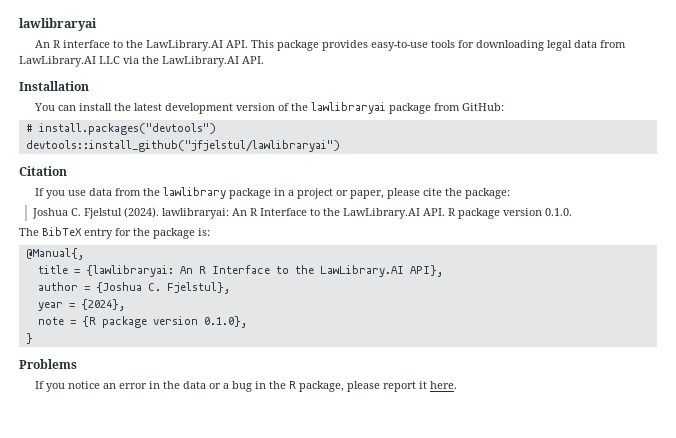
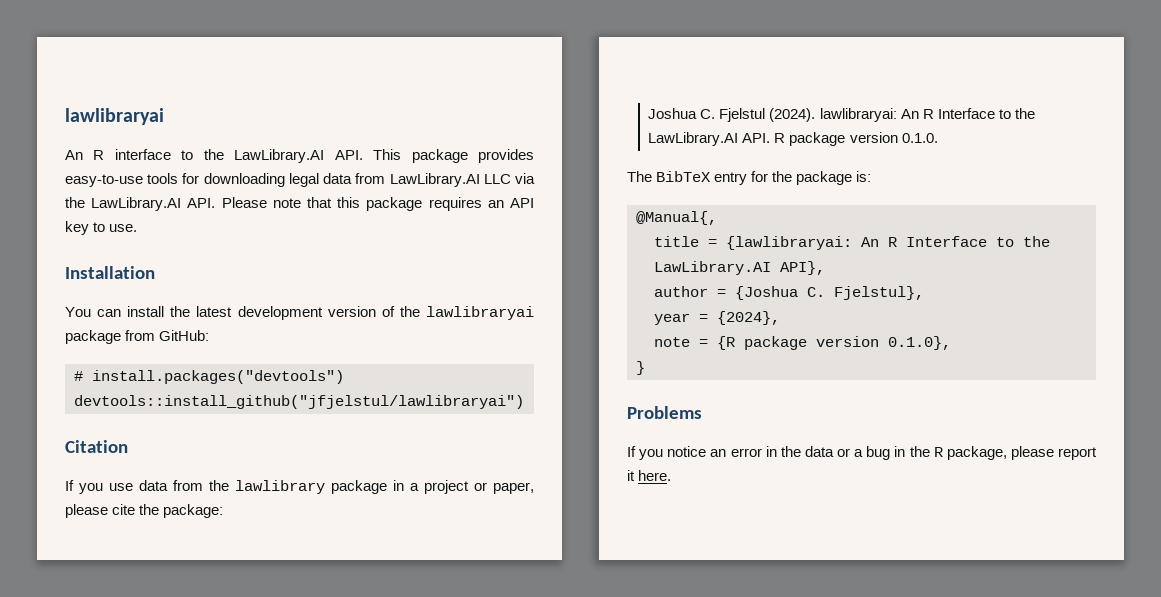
- An R interface to the LawLibrary.AI API. This package provides easy-to-use tools for downloading legal data from LawLibrary.AI LLC via the LawLibrary.AI API.
+ An R interface to the LawLibrary.AI API. This package provides easy-to-use tools for downloading legal data from LawLibrary.AI LLC via the LawLibrary.AI API. Please note that this package requires an API key to use.

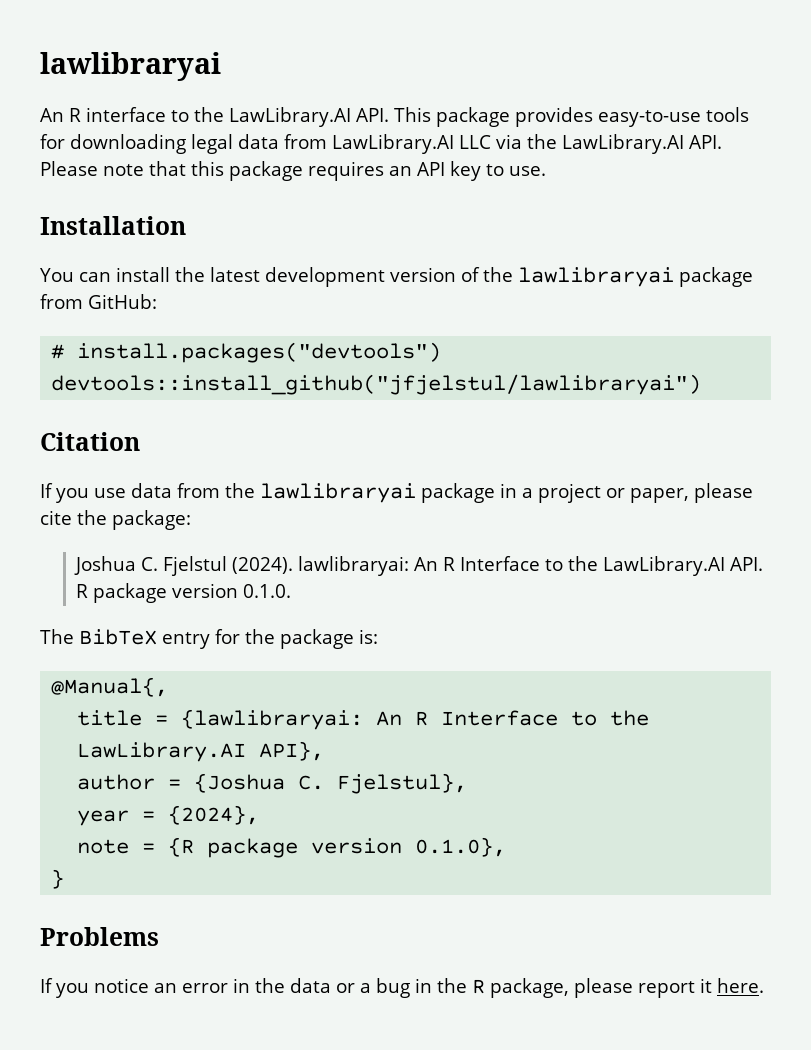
- If you use data from the lawlibrary package in a project or paper, please cite the package:
+ If you use data from the lawlibraryai package in a project or paper, please cite the package:

